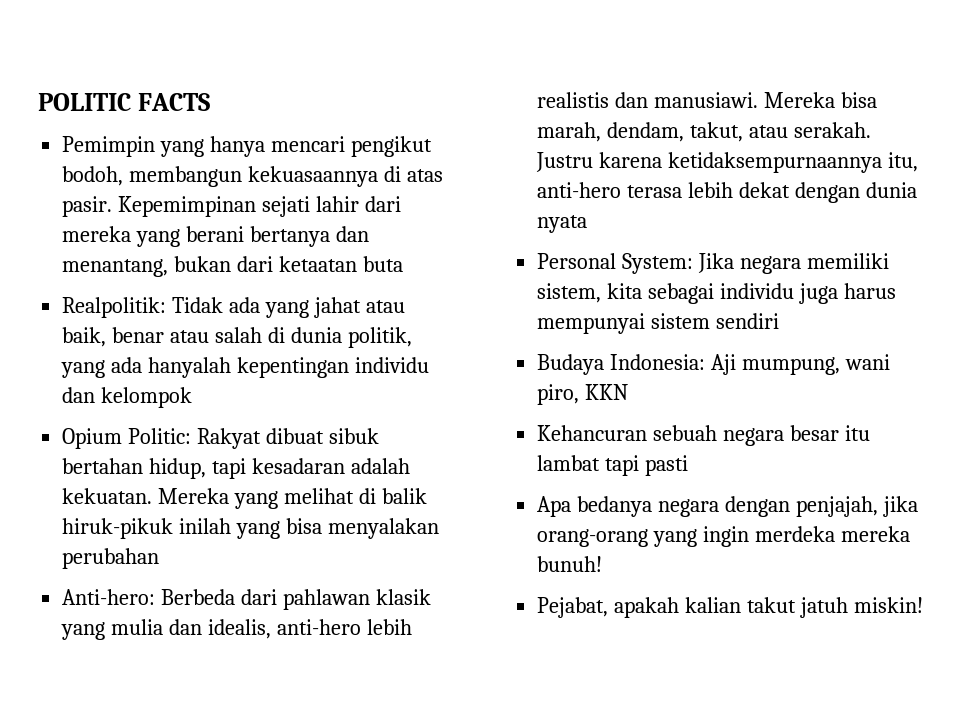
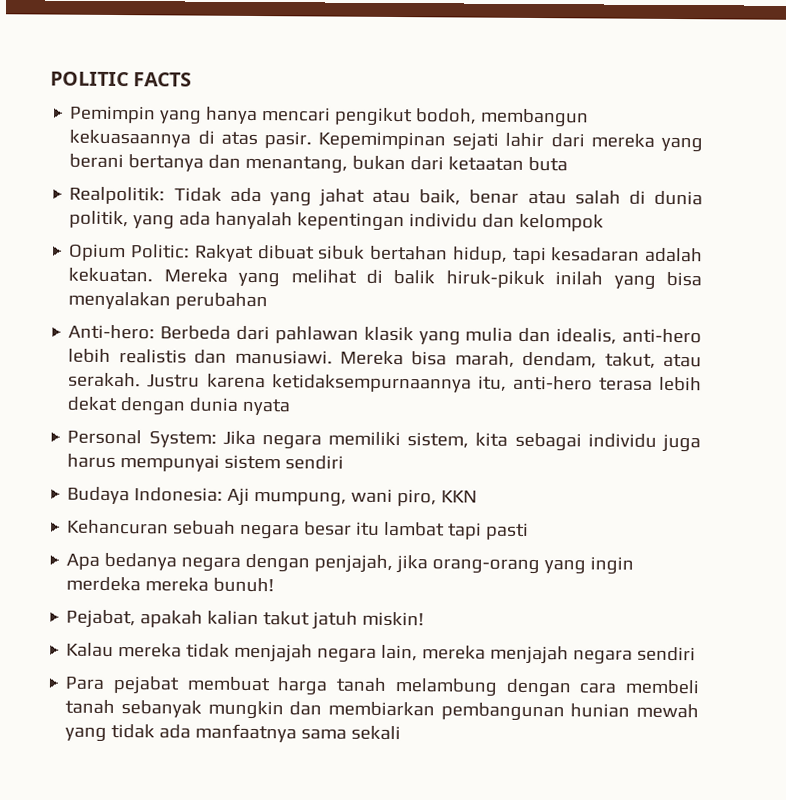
+ Kalau mereka tidak menjajah negara lain, mereka menjajah negara sendiri
+ Para pejabat membuat harga tanah melambung dengan cara membeli tanah sebanyak mungkin dan membiarkan pembangunan hunian mewah yang tidak ada manfaatnya sama sekali

